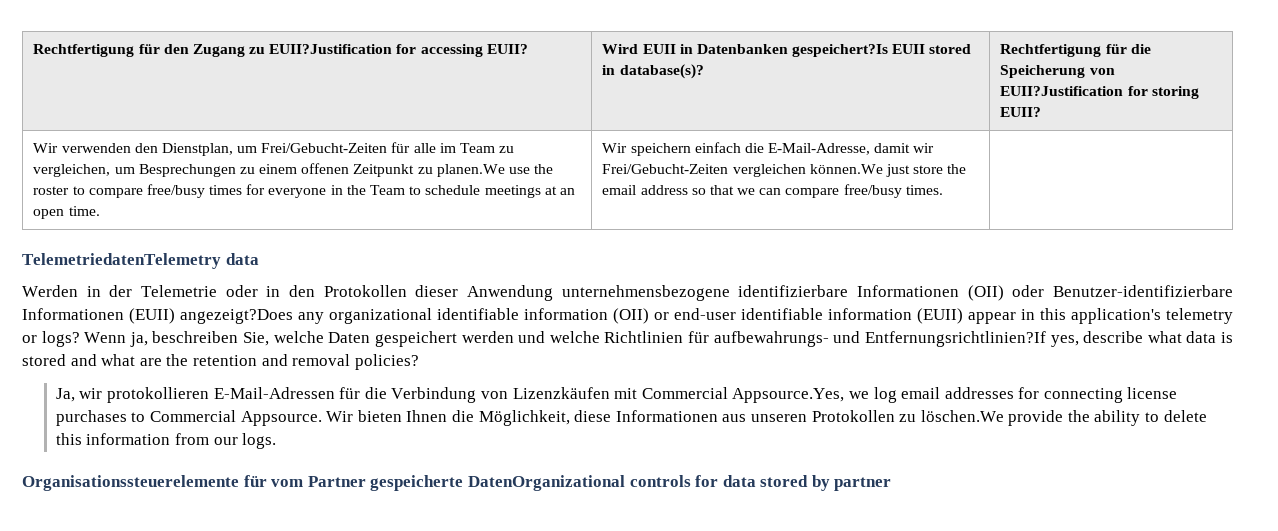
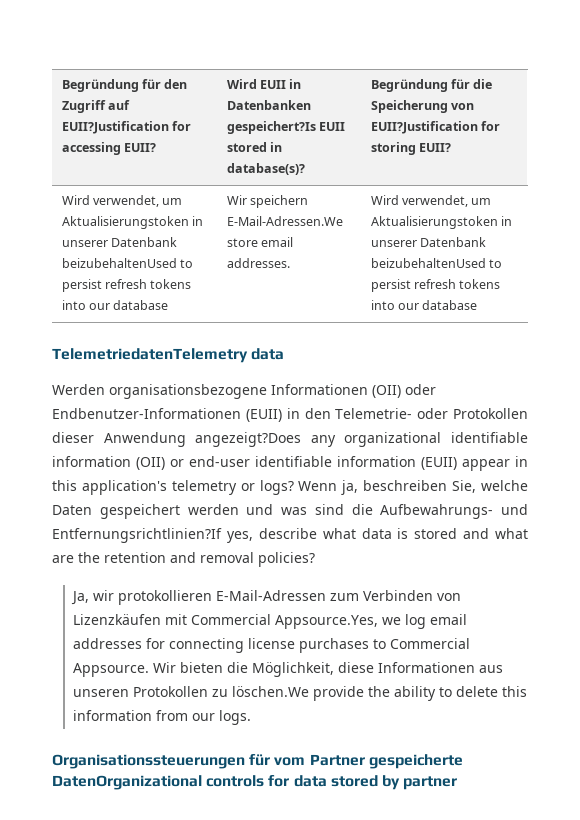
- Rechtfertigung für den Zugang zu EUII?Justification for accessing EUII? | Wird EUII in Datenbanken gespeichert?Is EUII stored in database(s)? | Rechtfertigung für die Speicherung von EUII?Justification for storing EUII?
+ Begründung für den Zugriff auf EUII?Justification for accessing EUII? | Wird EUII in Datenbanken gespeichert?Is EUII stored in database(s)? | Begründung für die Speicherung von EUII?Justification for storing EUII?
- Wir verwenden den Dienstplan, um Frei/Gebucht-Zeiten für alle im Team zu vergleichen, um Besprechungen zu einem offenen Zeitpunkt zu planen.We use the roster to compare free/busy times for everyone in the Team to schedule meetings at an open time. | Wir speichern einfach die E-Mail-Adresse, damit wir Frei/Gebucht-Zeiten vergleichen können.We just store the email address so that we can compare free/busy times. |
+ Wird verwendet, um Aktualisierungstoken in unserer Datenbank beizubehaltenUsed to persist refresh tokens into our database | Wir speichern E-Mail-Adressen.We store email addresses. | Wird verwendet, um Aktualisierungstoken in unserer Datenbank beizubehaltenUsed to persist refresh tokens into our database
  TelemetriedatenTelemetry data
- Werden in der Telemetrie oder in den Protokollen dieser Anwendung unternehmensbezogene identifizierbare Informationen (OII) oder Benutzer-identifizierbare Informationen (EUII) angezeigt?Does any organizational identifiable information (OII) or end-user identifiable information (EUII) appear in this application's telemetry or logs?
+ Werden organisationsbezogene Informationen (OII) oder Endbenutzer-Informationen (EUII) in den Telemetrie- oder Protokollen dieser Anwendung angezeigt?Does any organizational identifiable information (OII) or end-user identifiable information (EUII) appear in this application's telemetry or logs?
- Wenn ja, beschreiben Sie, welche Daten gespeichert werden und welche Richtlinien für aufbewahrungs- und Entfernungsrichtlinien?If yes, describe what data is stored and what are the retention and removal policies?
+ Wenn ja, beschreiben Sie, welche Daten gespeichert werden und was sind die Aufbewahrungs- und Entfernungsrichtlinien?If yes, describe what data is stored and what are the retention and removal policies?
- Ja, wir protokollieren E-Mail-Adressen für die Verbindung von Lizenzkäufen mit Commercial Appsource.Yes, we log email addresses for connecting license purchases to Commercial Appsource.
+ Ja, wir protokollieren E-Mail-Adressen zum Verbinden von Lizenzkäufen mit Commercial Appsource.Yes, we log email addresses for connecting license purchases to Commercial Appsource.
- Wir bieten Ihnen die Möglichkeit, diese Informationen aus unseren Protokollen zu löschen.We provide the ability to delete this information from our logs.
+ Wir bieten die Möglichkeit, diese Informationen aus unseren Protokollen zu löschen.We provide the ability to delete this information from our logs.
- Organisationssteuerelemente für vom Partner gespeicherte DatenOrganizational controls for data stored by partner
+ Organisationssteuerungen für vom Partner gespeicherte DatenOrganizational controls for data stored by partner

